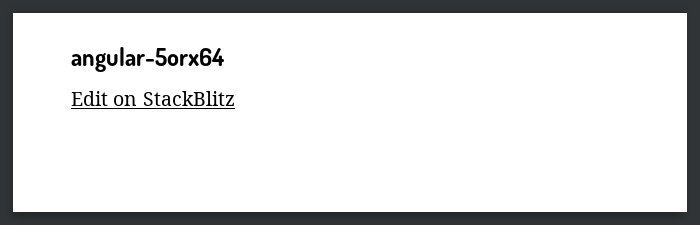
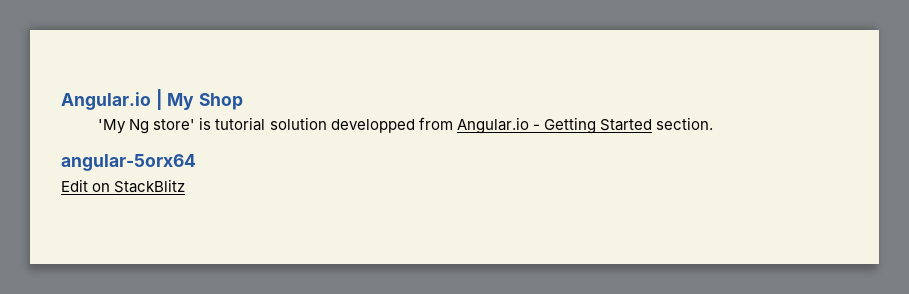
+ Angular.io | My Shop
+ 'My Ng store' is tutorial solution developped from Angular.io - Getting Started section.

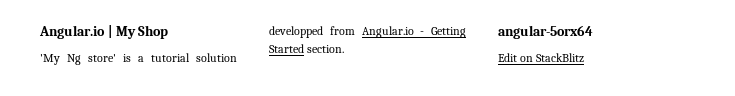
- 'My Ng store' is tutorial solution developped from Angular.io - Getting Started section.
+ 'My Ng store' is a tutorial solution developped from Angular.io - Getting Started section.

